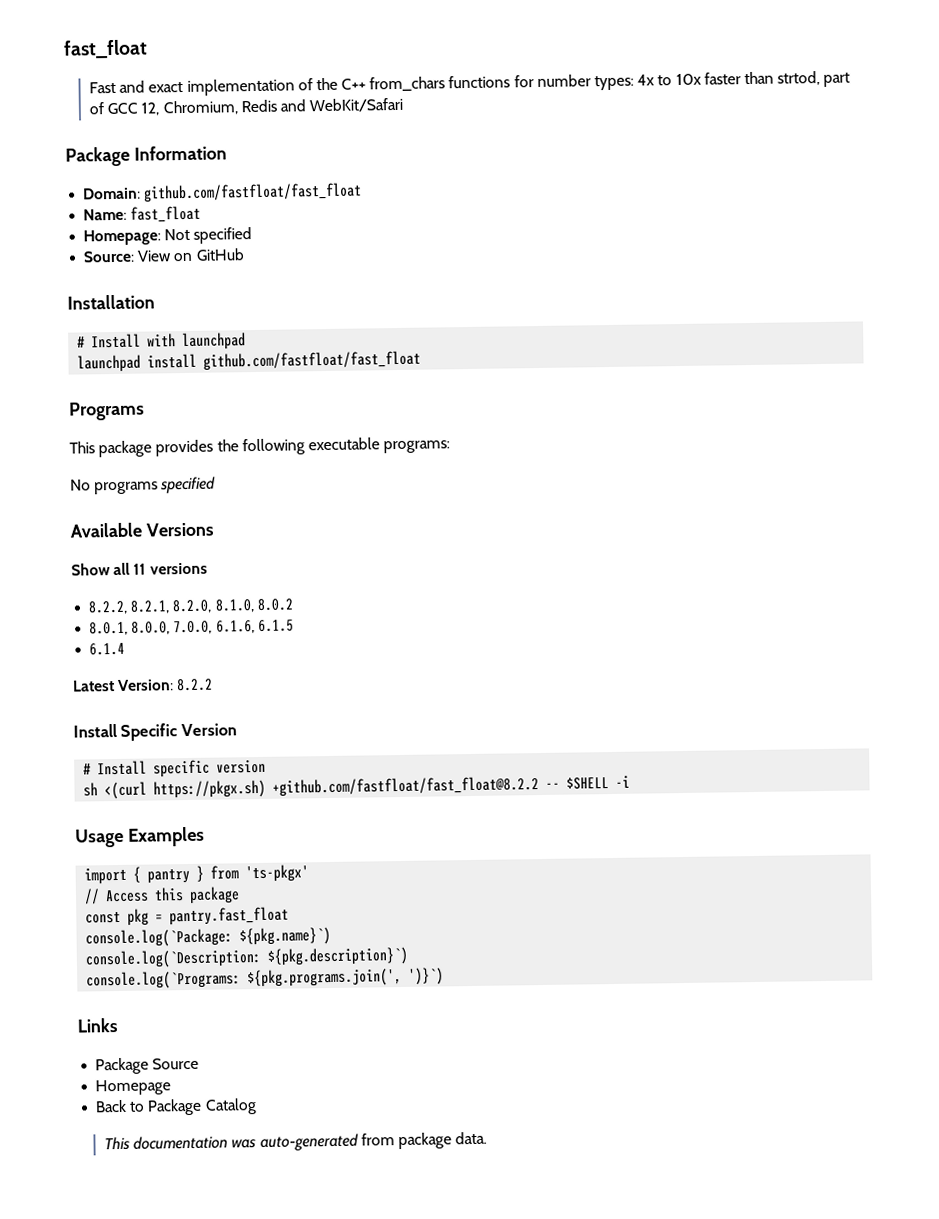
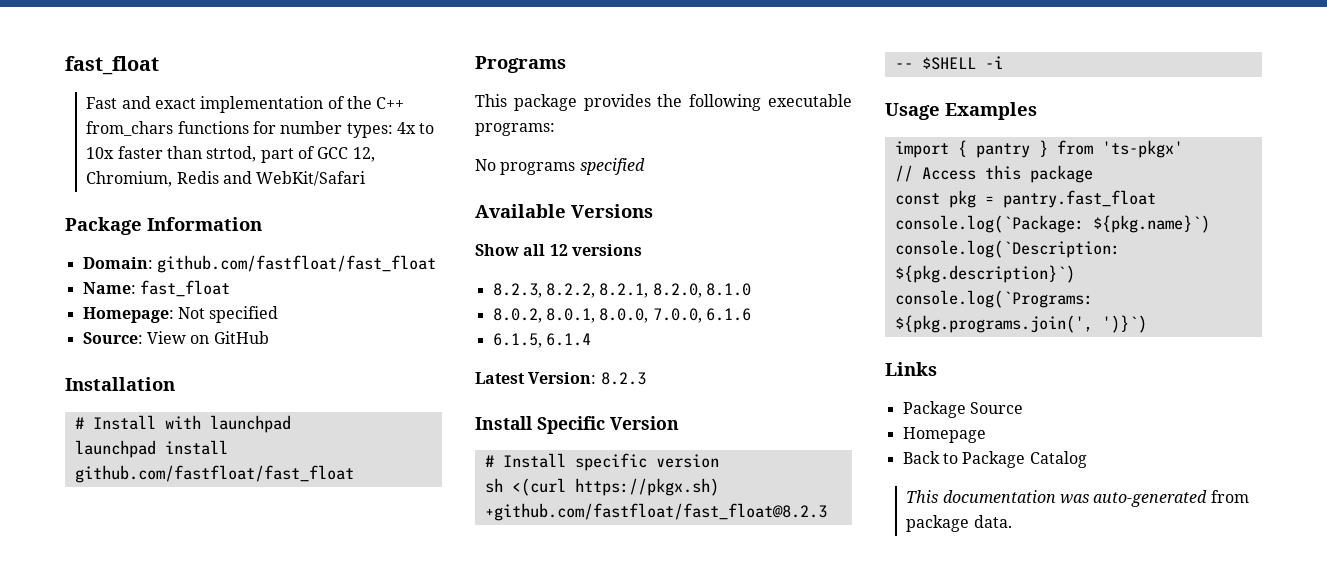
- Show all 11 versions
+ Show all 12 versions
- 8.2.2, 8.2.1, 8.2.0, 8.1.0, 8.0.2
- 8.0.1, 8.0.0, 7.0.0, 6.1.6, 6.1.5
- 6.1.4
+ 8.2.3, 8.2.2, 8.2.1, 8.2.0, 8.1.0
+ 8.0.2, 8.0.1, 8.0.0, 7.0.0, 6.1.6
+ 6.1.5, 6.1.4
- Latest Version: 8.2.2
+ Latest Version: 8.2.3
- sh <(curl https://pkgx.sh) +github.com/fastfloat/fast_float@8.2.2 -- $SHELL -i
+ sh <(curl https://pkgx.sh) +github.com/fastfloat/fast_float@8.2.3 -- $SHELL -i

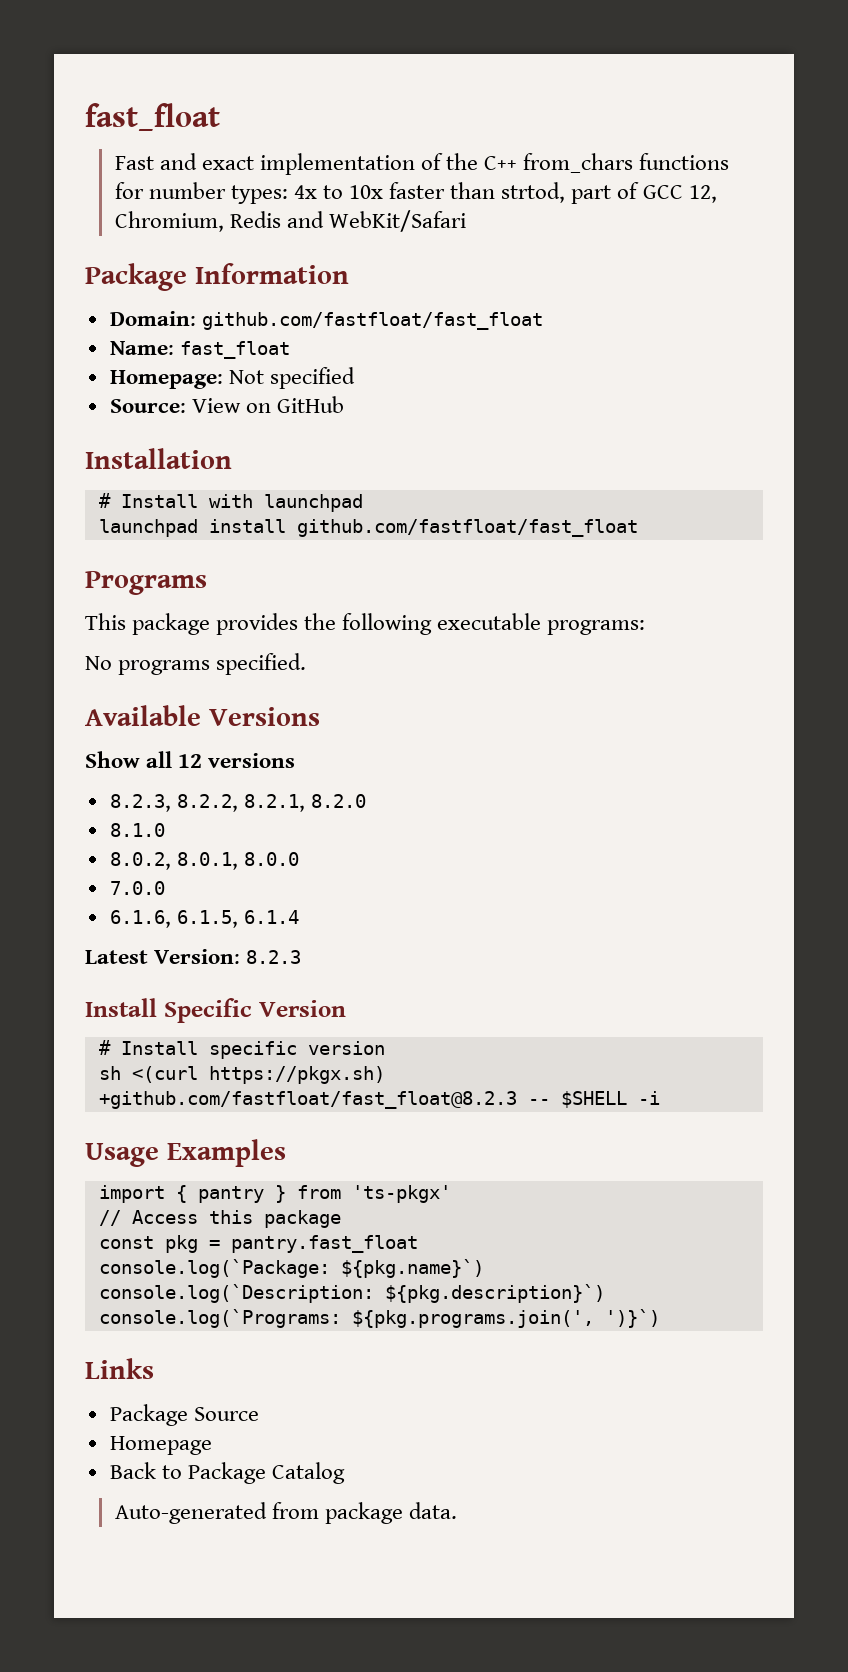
- No programs specified
+ No programs specified.
- 8.2.3, 8.2.2, 8.2.1, 8.2.0, 8.1.0
+ 8.2.3, 8.2.2, 8.2.1, 8.2.0
+ 8.1.0
- 8.0.2, 8.0.1, 8.0.0, 7.0.0, 6.1.6
- 6.1.5, 6.1.4
+ 8.0.2, 8.0.1, 8.0.0
+ 7.0.0
+ 6.1.6, 6.1.5, 6.1.4
- This documentation was auto-generated from package data.
+ Auto-generated from package data.

